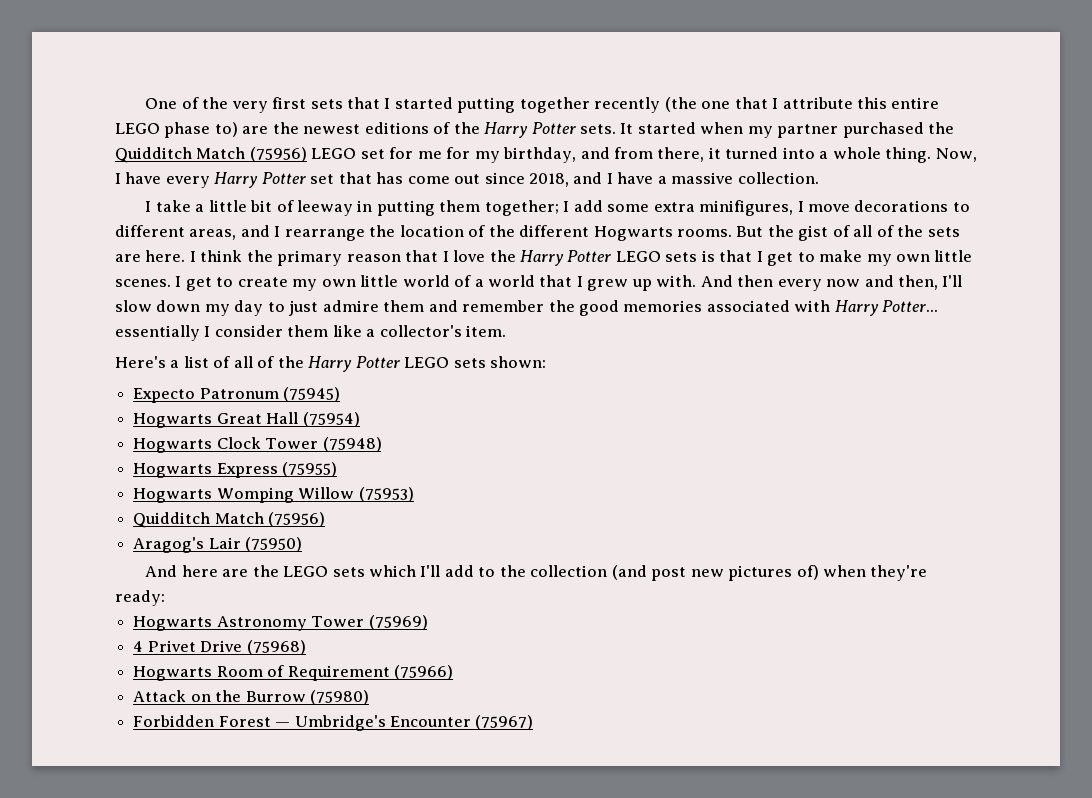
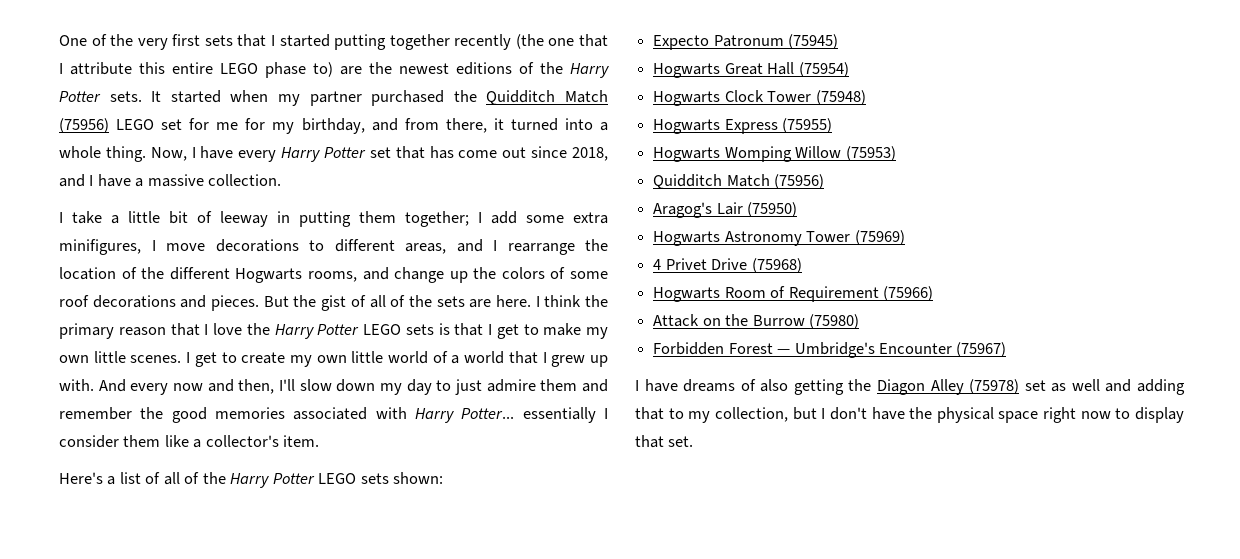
- I take a little bit of leeway in putting them together; I add some extra minifigures, I move decorations to different areas, and I rearrange the location of the different Hogwarts rooms.
+ I take a little bit of leeway in putting them together; I add some extra minifigures, I move decorations to different areas, and I rearrange the location of the different Hogwarts rooms, and change up the colors of some roof decorations and pieces.
- And then every now and then, I'll slow down my day to just admire them and remember the good memories associated with Harry Potter... essentially I consider them like a collector's item.
+ And every now and then, I'll slow down my day to just admire them and remember the good memories associated with Harry Potter... essentially I consider them like a collector's item.
- And here are the LEGO sets which I'll add to the collection (and post new pictures of) when they're ready:
+ I have dreams of also getting the Diagon Alley (75978) set as well and adding that to my collection, but I don't have the physical space right now to display that set.

